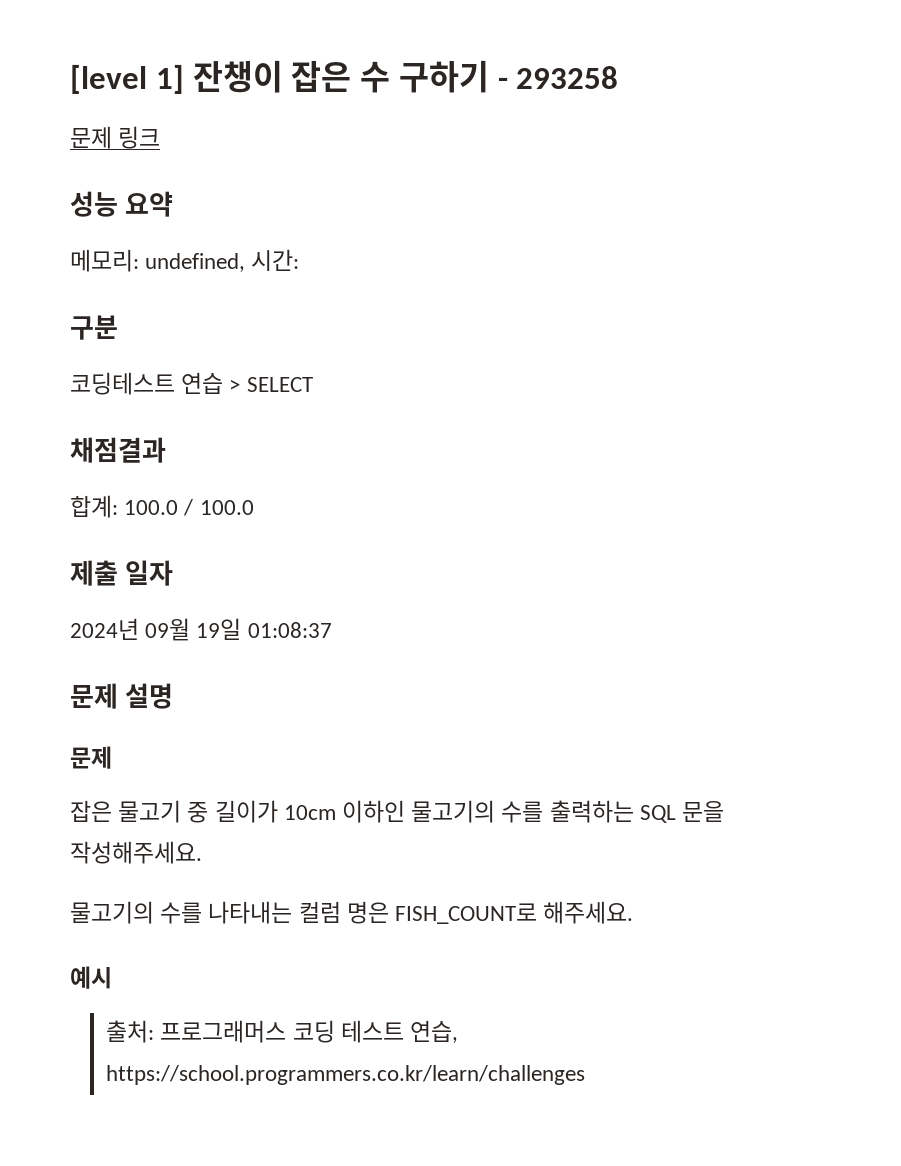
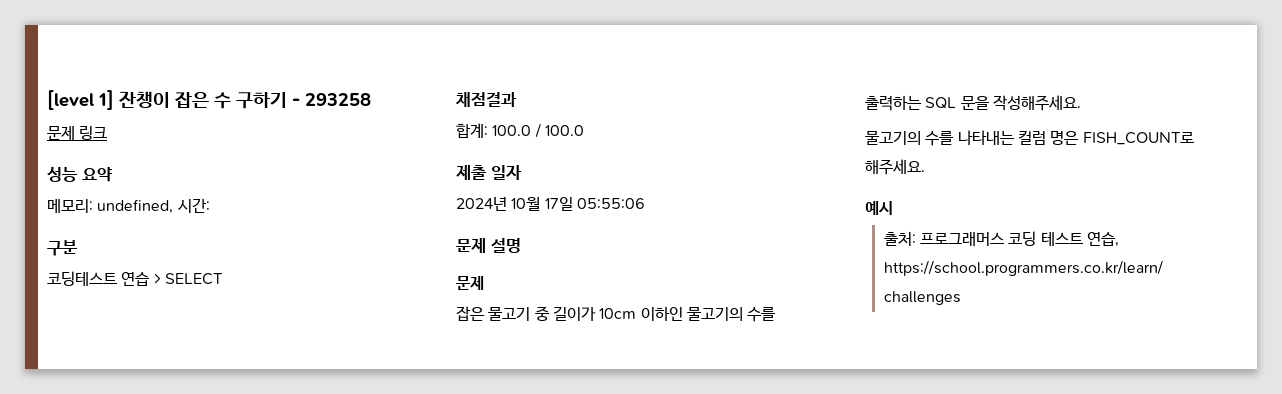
- 2024년 09월 19일 01:08:37
+ 2024년 10월 17일 05:55:06

